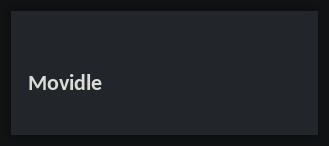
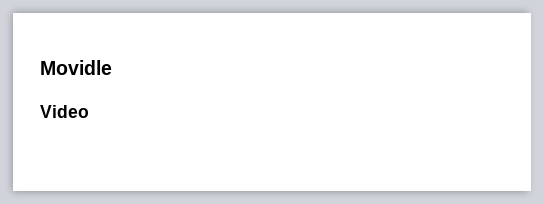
+ Video

